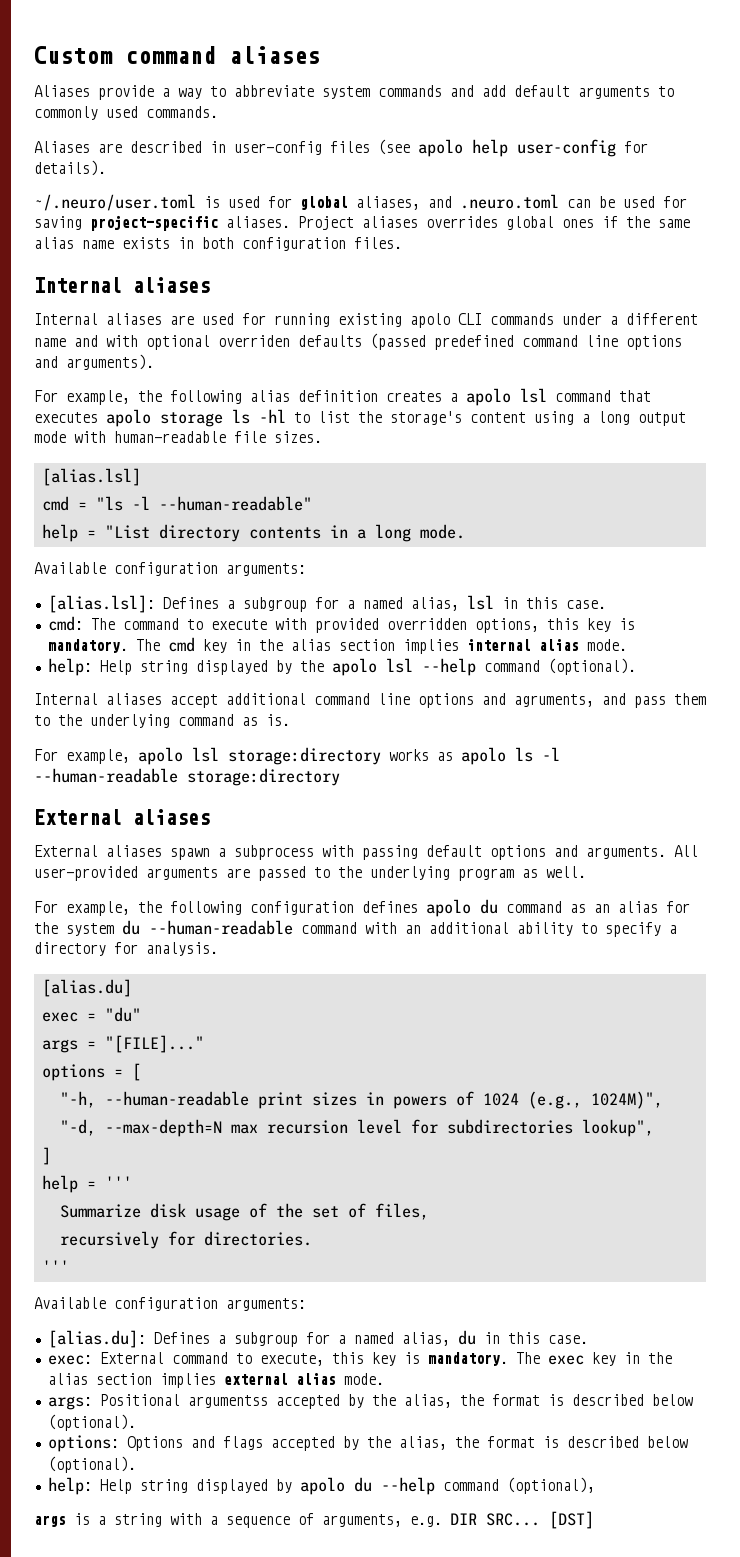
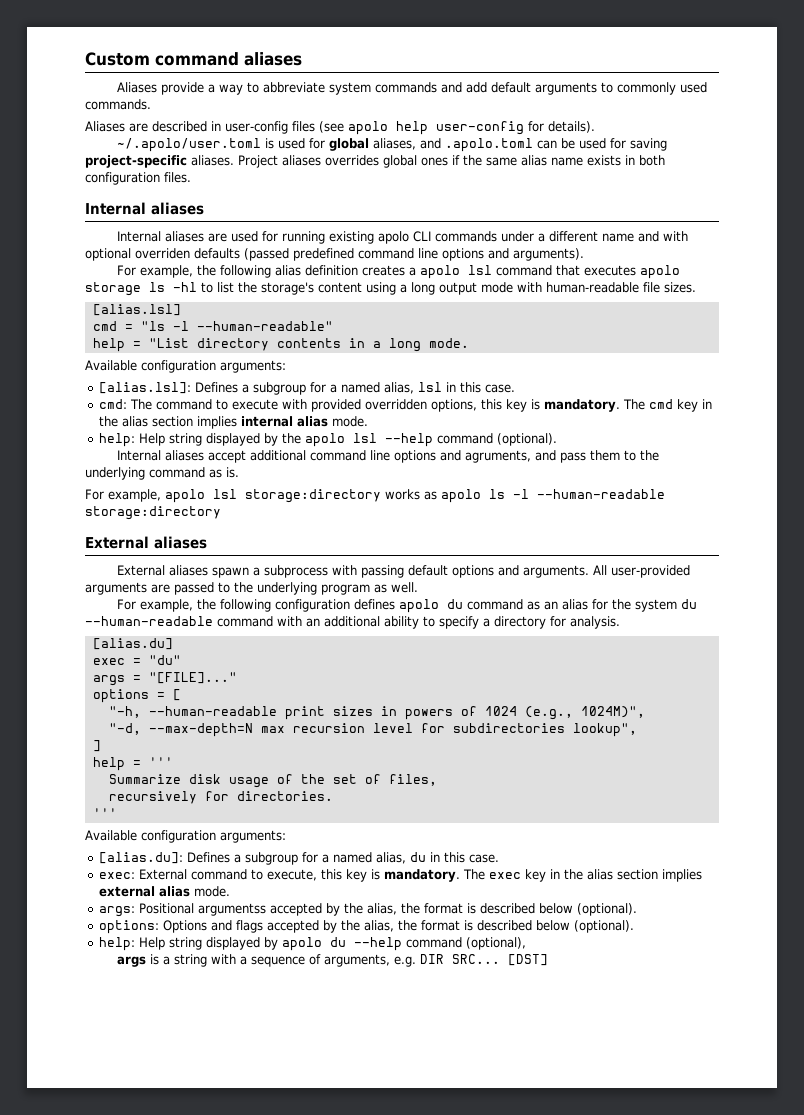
- ~/.neuro/user.toml is used for global aliases, and .neuro.toml can be used for saving project-specific aliases.
+ ~/.apolo/user.toml is used for global aliases, and .apolo.toml can be used for saving project-specific aliases.

